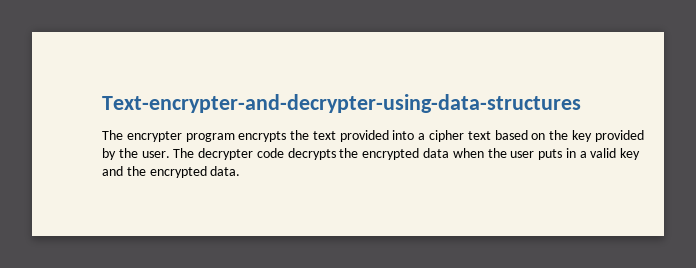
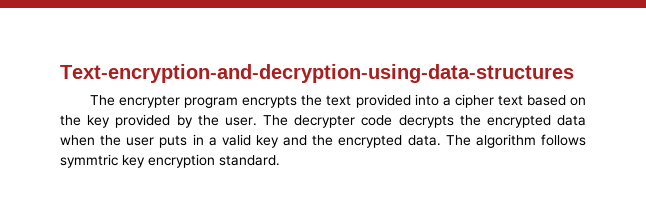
- Text-encrypter-and-decrypter-using-data-structures
+ Text-encryption-and-decryption-using-data-structures
+ The algorithm follows symmtric key encryption standard.

